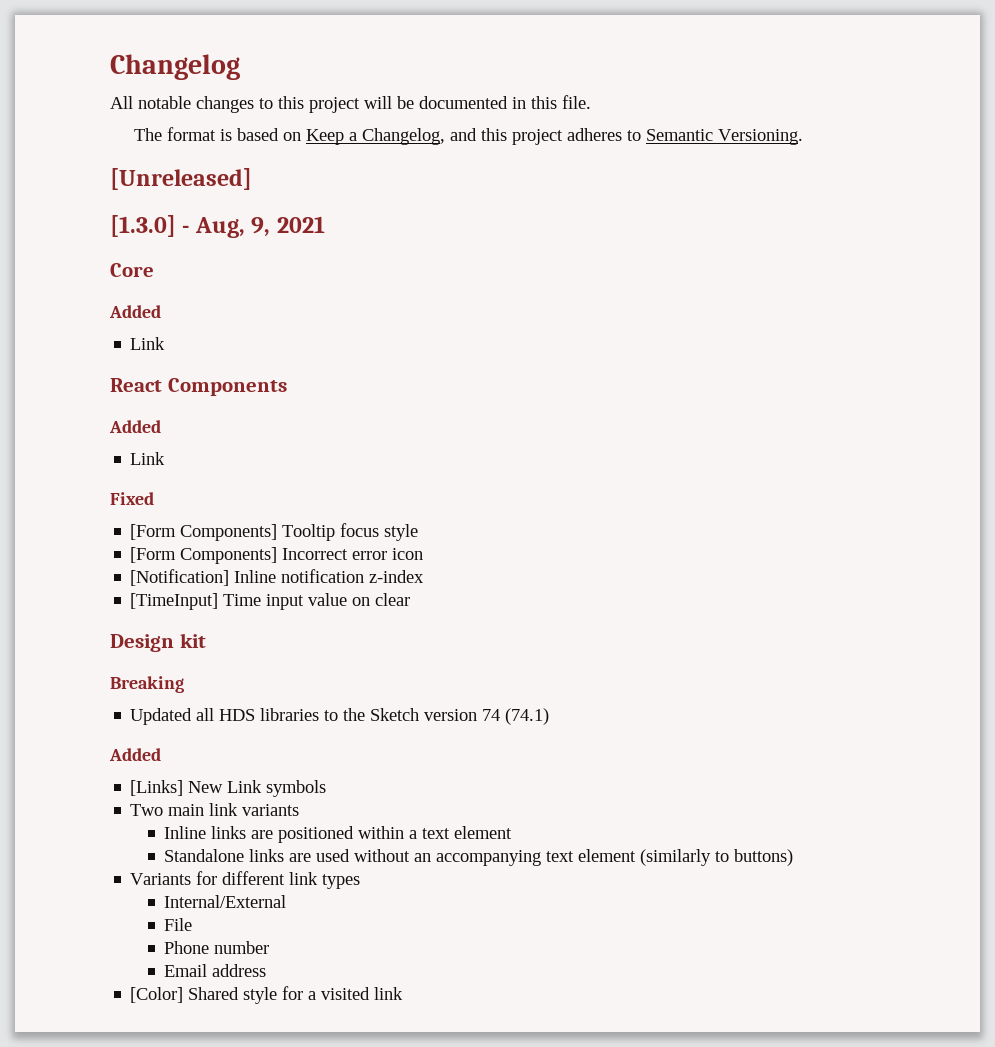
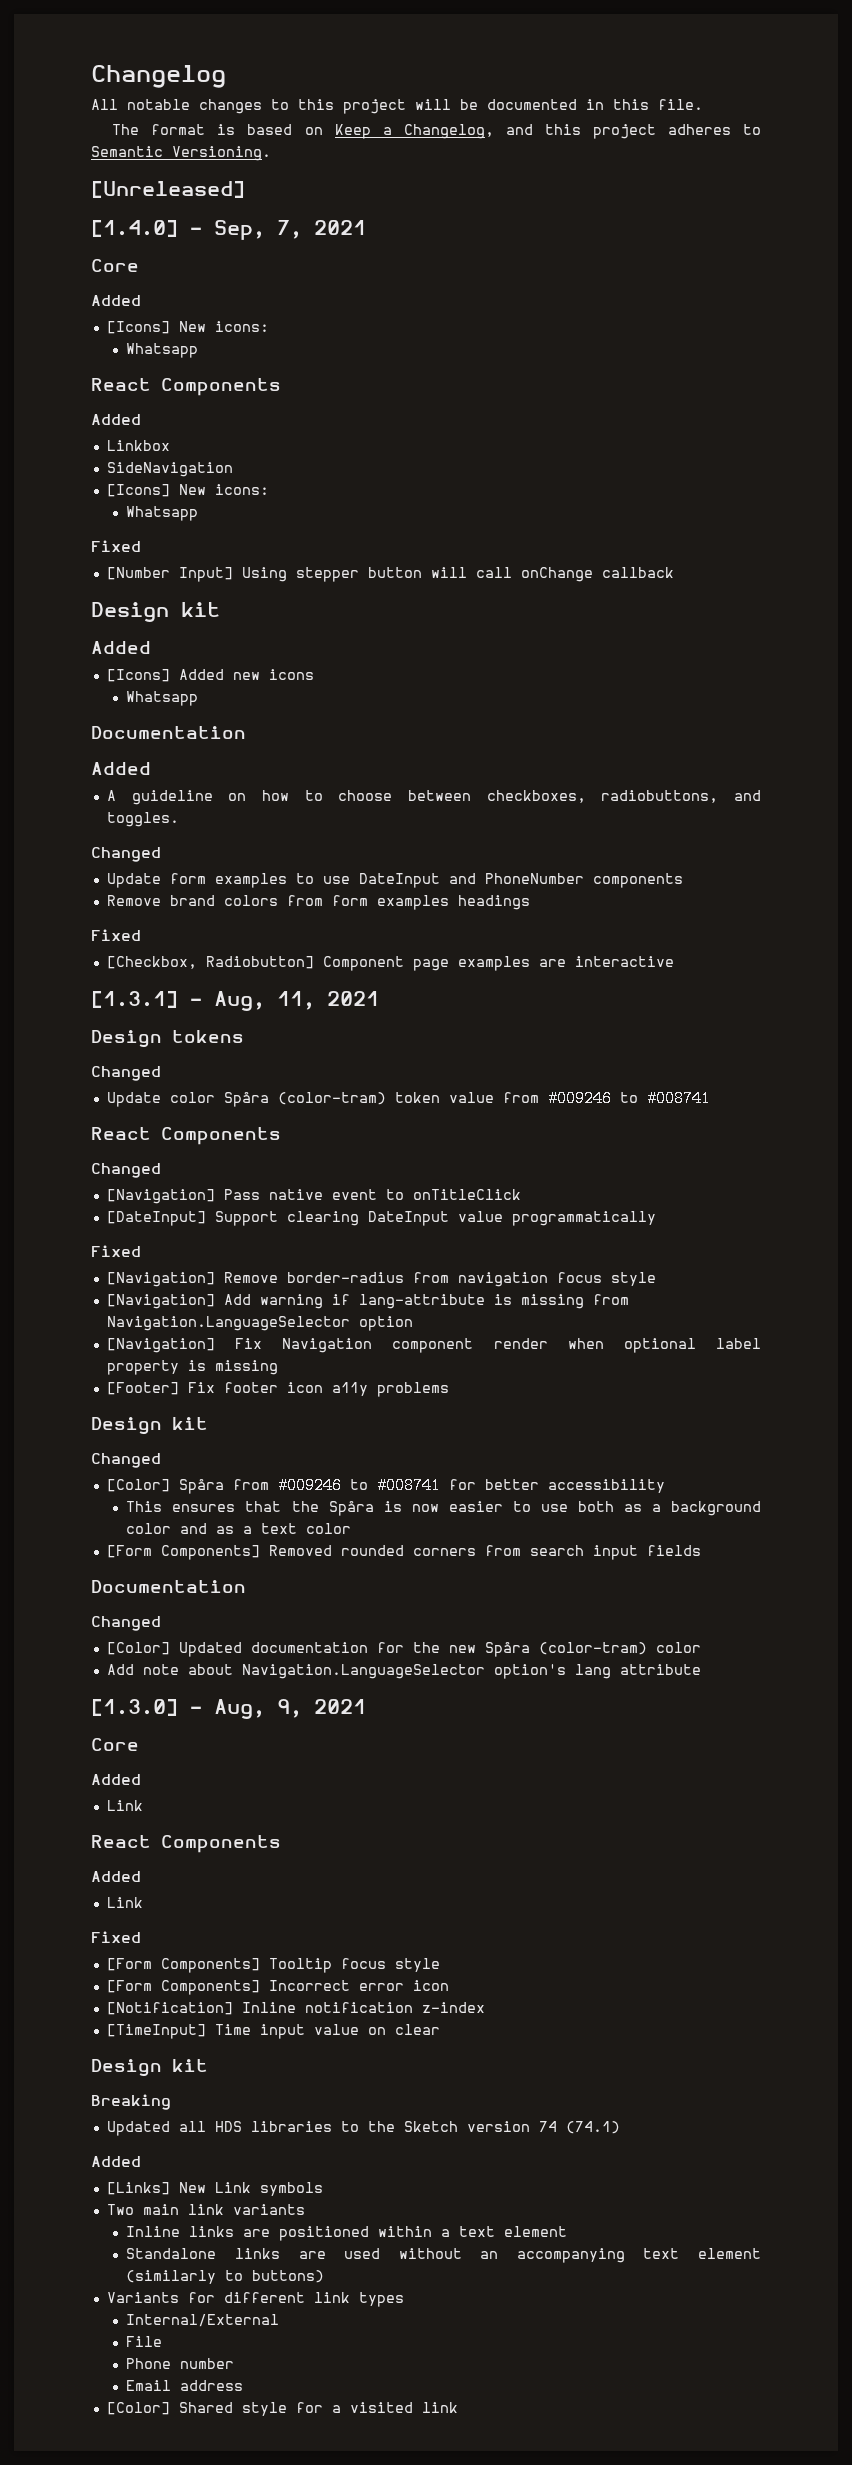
+ [1.4.0] - Sep, 7, 2021
+ Core
+ Added
+ [Icons] New icons:
+ Whatsapp
+ React Components
+ Added
+ Linkbox
+ SideNavigation
+ [Icons] New icons:
+ Whatsapp
+ Fixed
+ [Number Input] Using stepper button will call onChange callback
+ Design kit
+ Added
+ [Icons] Added new icons
+ Whatsapp
+ Documentation
+ Added
+ A guideline on how to choose between checkboxes, radiobuttons, and toggles.
+ Changed
+ Update form examples to use DateInput and PhoneNumber components
+ Remove brand colors from form examples headings
+ Fixed
+ [Checkbox, Radiobutton] Component page examples are interactive
+ [1.3.1] - Aug, 11, 2021
+ Design tokens
+ Changed
+ Update color Spåra (color-tram) token value from #009246 to #008741
+ React Components
+ Changed
+ [Navigation] Pass native event to onTitleClick
+ [DateInput] Support clearing DateInput value programmatically
+ Fixed
+ [Navigation] Remove border-radius from navigation focus style
+ [Navigation] Add warning if lang-attribute is missing from Navigation.LanguageSelector option
+ [Navigation] Fix Navigation component render when optional label property is missing
+ [Footer] Fix footer icon a11y problems
+ Design kit
+ Changed
+ [Color] Spåra from #009246 to #008741 for better accessibility
+ This ensures that the Spåra is now easier to use both as a background color and as a text color
+ [Form Components] Removed rounded corners from search input fields
+ Documentation
+ Changed
+ [Color] Updated documentation for the new Spåra (color-tram) color
+ Add note about Navigation.LanguageSelector option's lang attribute

